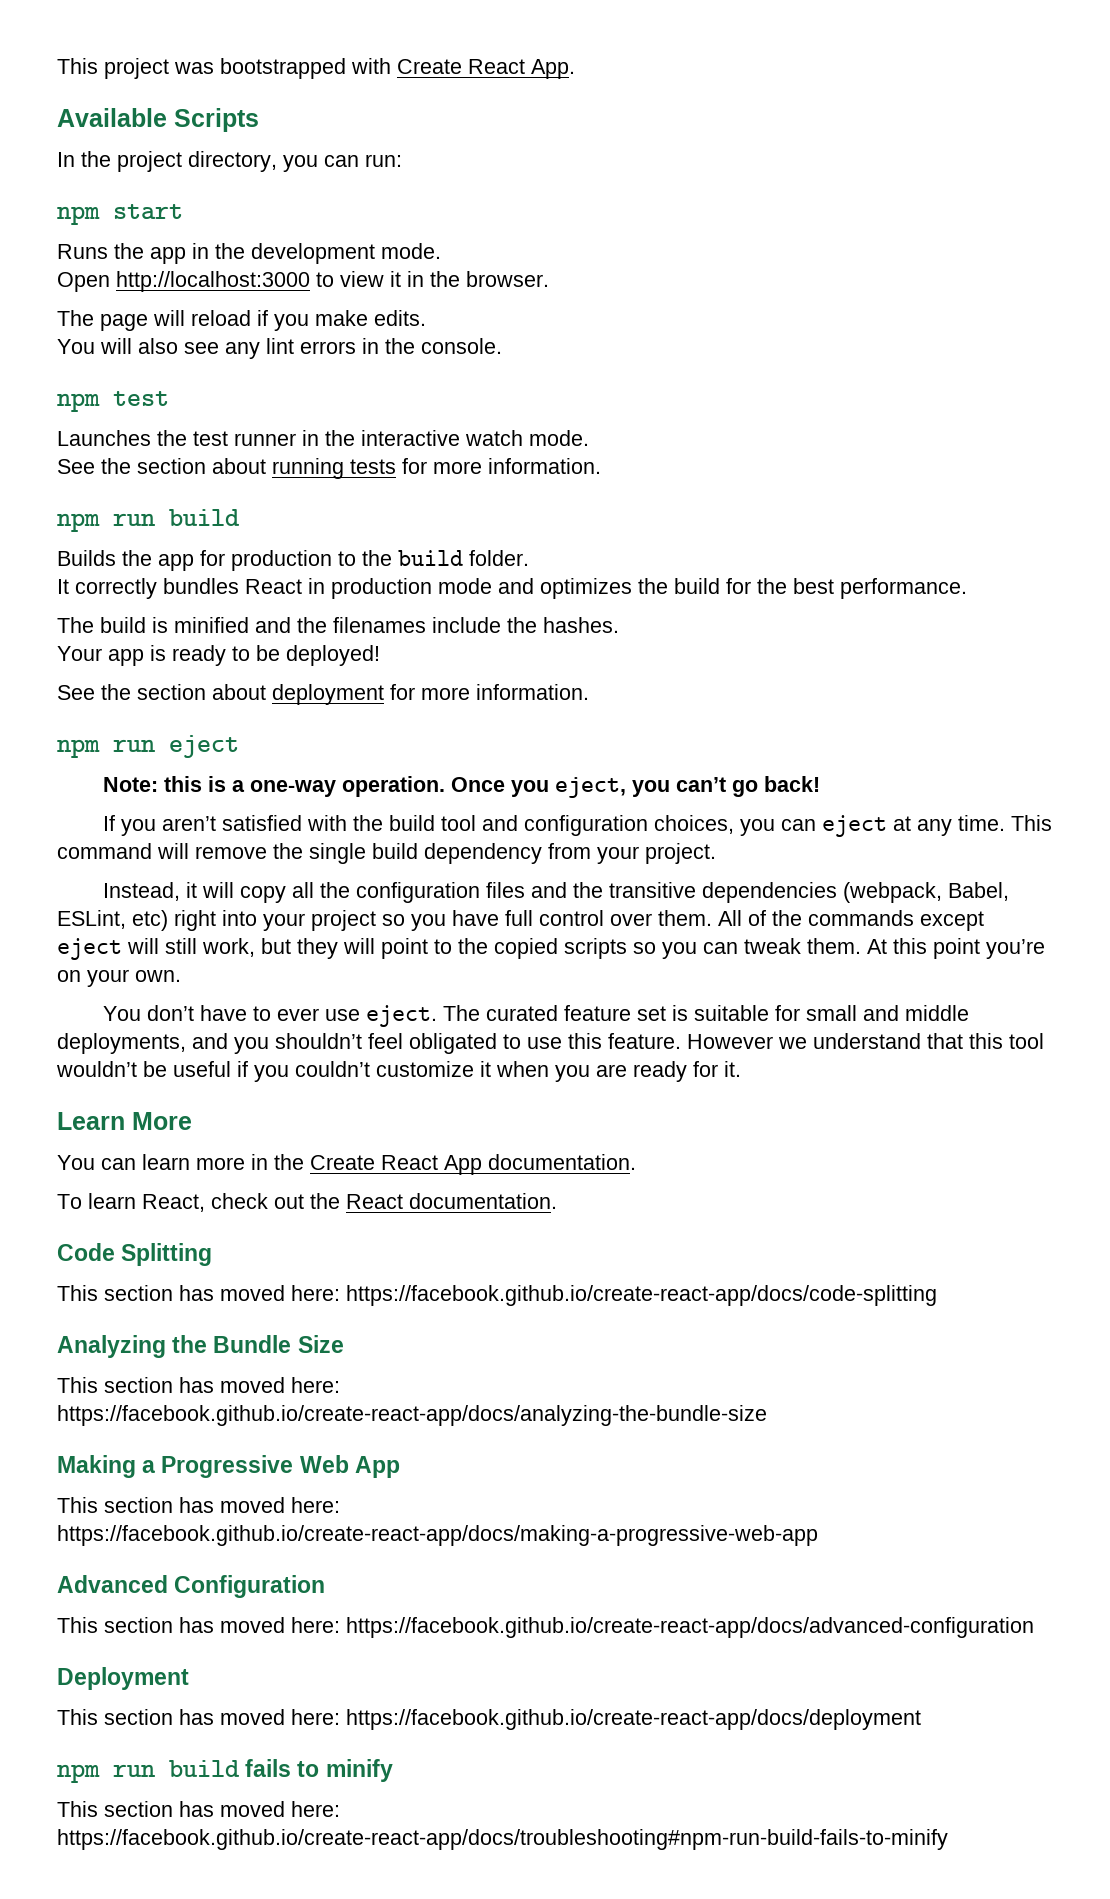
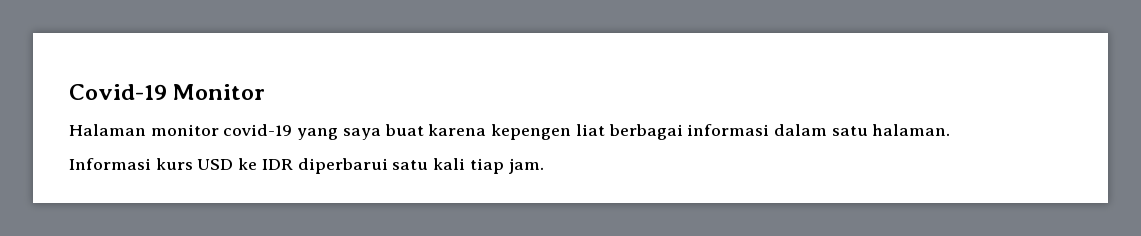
- This project was bootstrapped with Create React App.
- Available Scripts
- In the project directory, you can run:
- npm start
- Runs the app in the development mode.
- Open http://localhost:3000 to view it in the browser.
- The page will reload if you make edits.
- You will also see any lint errors in the console.
- npm test
- Launches the test runner in the interactive watch mode.
- See the section about running tests for more information.
- npm run build
- Builds the app for production to the build folder.
- It correctly bundles React in production mode and optimizes the build for the best performance.
- The build is minified and the filenames include the hashes.
- Your app is ready to be deployed!
- See the section about deployment for more information.
- npm run eject
- Note: this is a one-way operation. Once you eject, you can’t go back!
- If you aren’t satisfied with the build tool and configuration choices, you can eject at any time. This command will remove the single build dependency from your project.
- Instead, it will copy all the configuration files and the transitive dependencies (webpack, Babel, ESLint, etc) right into your project so you have full control over them. All of the commands except eject will still work, but they will point to the copied scripts so you can tweak them. At this point you’re on your own.
- You don’t have to ever use eject. The curated feature set is suitable for small and middle deployments, and you shouldn’t feel obligated to use this feature. However we understand that this tool wouldn’t be useful if you couldn’t customize it when you are ready for it.
- Learn More
- You can learn more in the Create React App documentation.
- To learn React, check out the React documentation.
- Code Splitting
- This section has moved here: https://facebook.github.io/create-react-app/docs/code-splitting
- Analyzing the Bundle Size
- This section has moved here: https://facebook.github.io/create-react-app/docs/analyzing-the-bundle-size
- Making a Progressive Web App
- This section has moved here: https://facebook.github.io/create-react-app/docs/making-a-progressive-web-app
- Advanced Configuration
- This section has moved here: https://facebook.github.io/create-react-app/docs/advanced-configuration
- Deployment
- This section has moved here: https://facebook.github.io/create-react-app/docs/deployment
- npm run build fails to minify
- This section has moved here: https://facebook.github.io/create-react-app/docs/troubleshooting#npm-run-build-fails-to-minify
+ Covid-19 Monitor
+ Halaman monitor covid-19 yang saya buat karena kepengen liat berbagai informasi dalam satu halaman.
+ Informasi kurs USD ke IDR diperbarui satu kali tiap jam.

